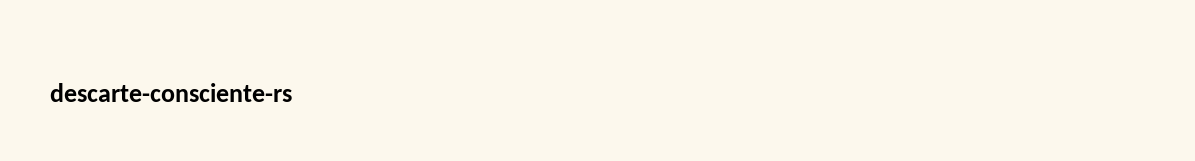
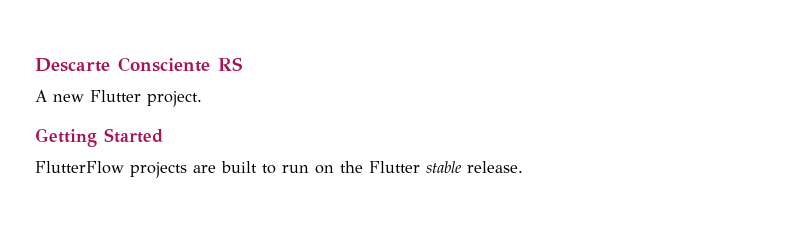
- descarte-consciente-rs
+ Descarte Consciente RS
+ A new Flutter project.
+ Getting Started
+ FlutterFlow projects are built to run on the Flutter stable release.

